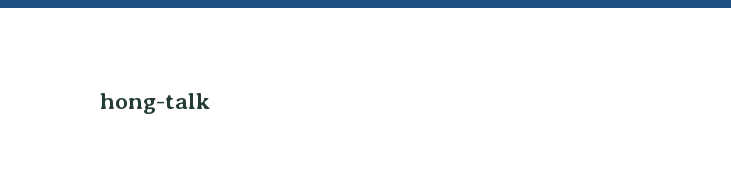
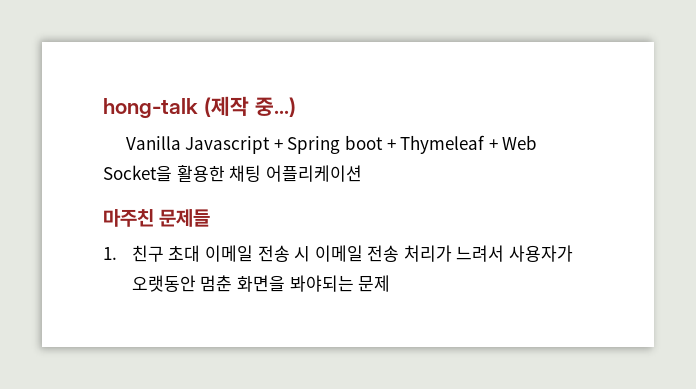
- hong-talk
+ hong-talk (제작 중...)
+ Vanilla Javascript + Spring boot + Thymeleaf + Web Socket을 활용한 채팅 어플리케이션
+ 마주친 문제들
+ 1. 친구 초대 이메일 전송 시 이메일 전송 처리가 느려서 사용자가 오랫동안 멈춘 화면을 봐야되는 문제

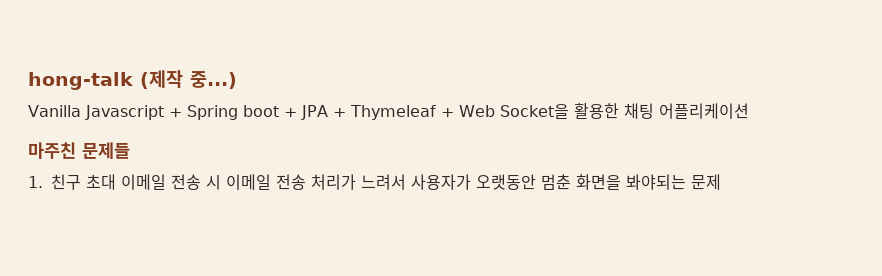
- Vanilla Javascript + Spring boot + Thymeleaf + Web Socket을 활용한 채팅 어플리케이션
+ Vanilla Javascript + Spring boot + JPA + Thymeleaf + Web Socket을 활용한 채팅 어플리케이션

